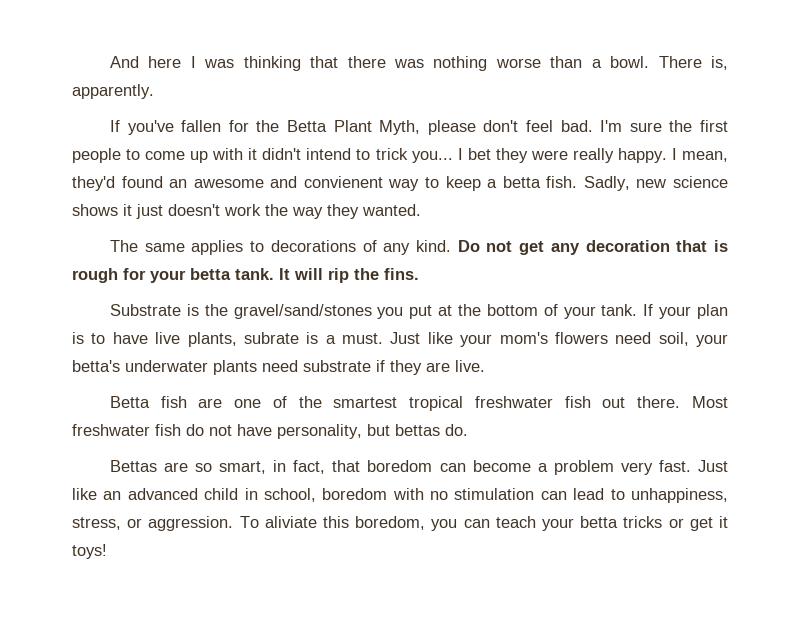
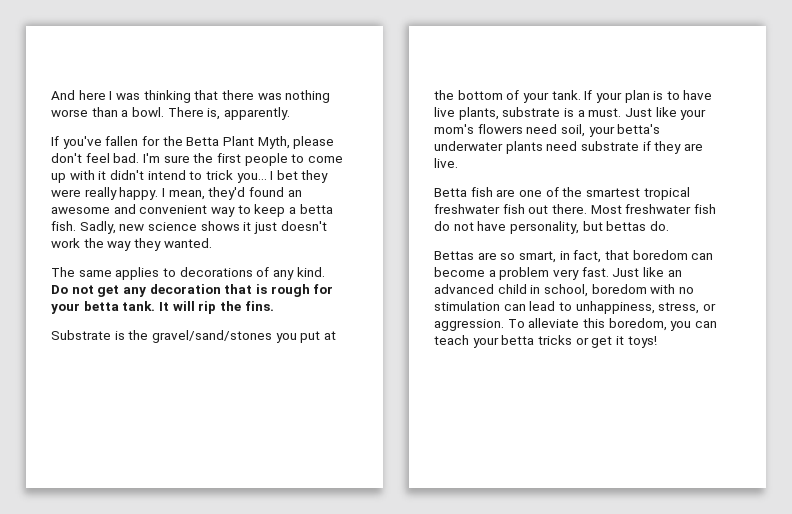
- I mean, they'd found an awesome and convienent way to keep a betta fish.
+ I mean, they'd found an awesome and convenient way to keep a betta fish.
- If your plan is to have live plants, subrate is a must.
+ If your plan is to have live plants, substrate is a must.
- To aliviate this boredom, you can teach your betta tricks or get it toys!
+ To alleviate this boredom, you can teach your betta tricks or get it toys!

